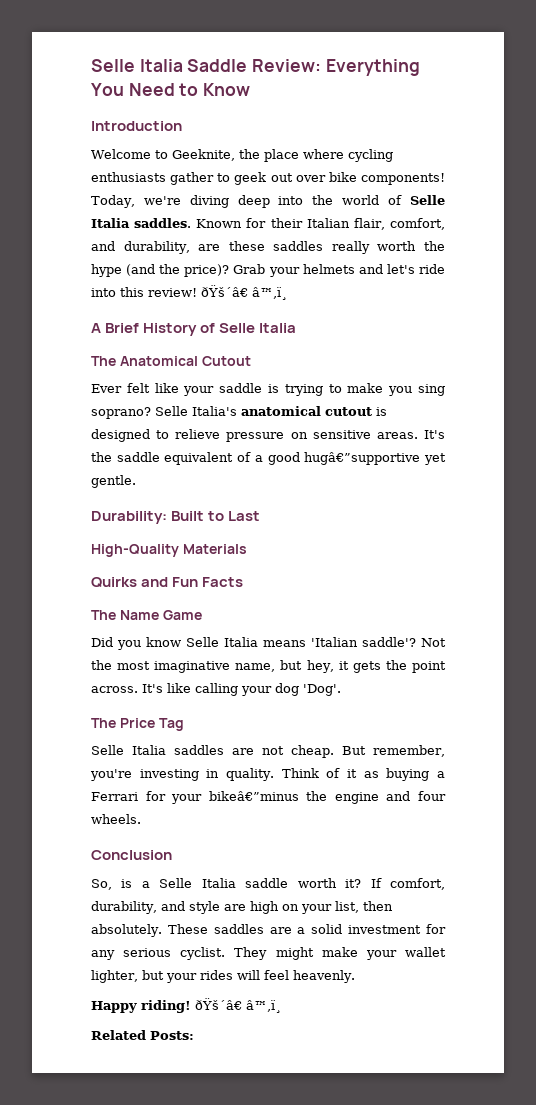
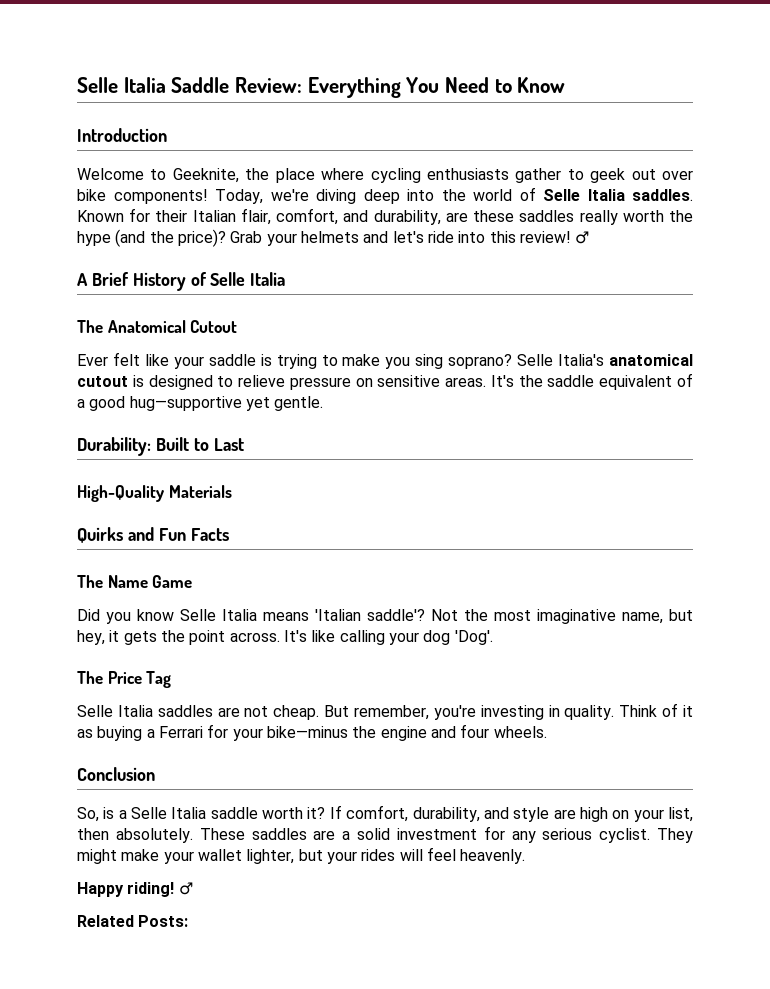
- Grab your helmets and let's ride into this review! ðŸš´â€ â™‚ï¸
+ Grab your helmets and let's ride into this review! ♂
- It's the saddle equivalent of a good hugâ€”supportive yet gentle.
+ It's the saddle equivalent of a good hug—supportive yet gentle.
- Think of it as buying a Ferrari for your bikeâ€”minus the engine and four wheels.
+ Think of it as buying a Ferrari for your bike—minus the engine and four wheels.
- Happy riding! ðŸš´â€ â™‚ï¸
+ Happy riding! ♂

